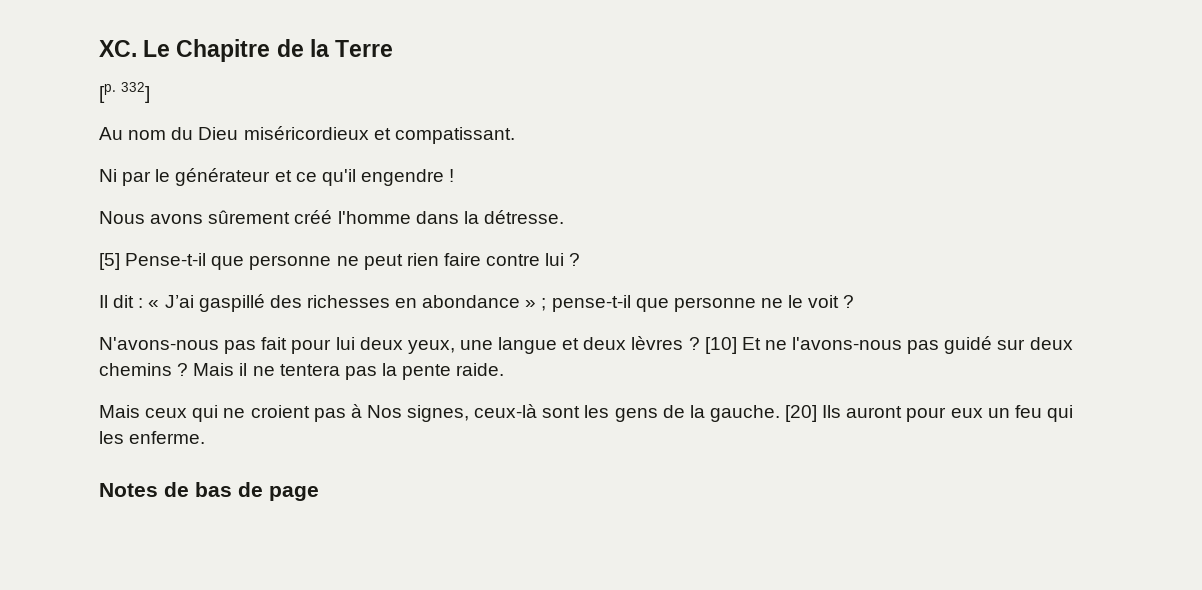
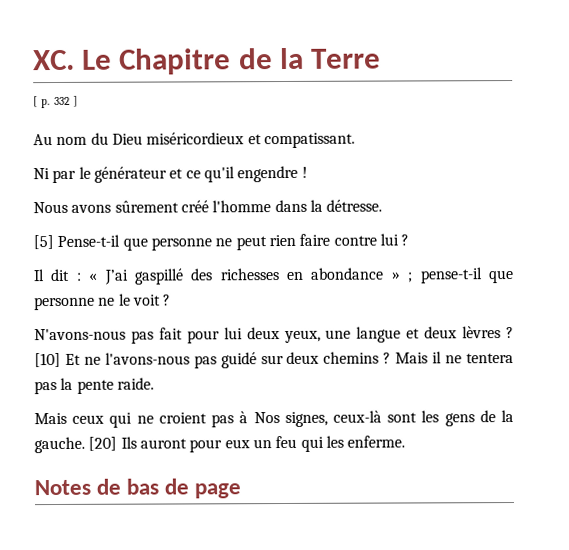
- [p. 332]
+ [ p. 332 ]

